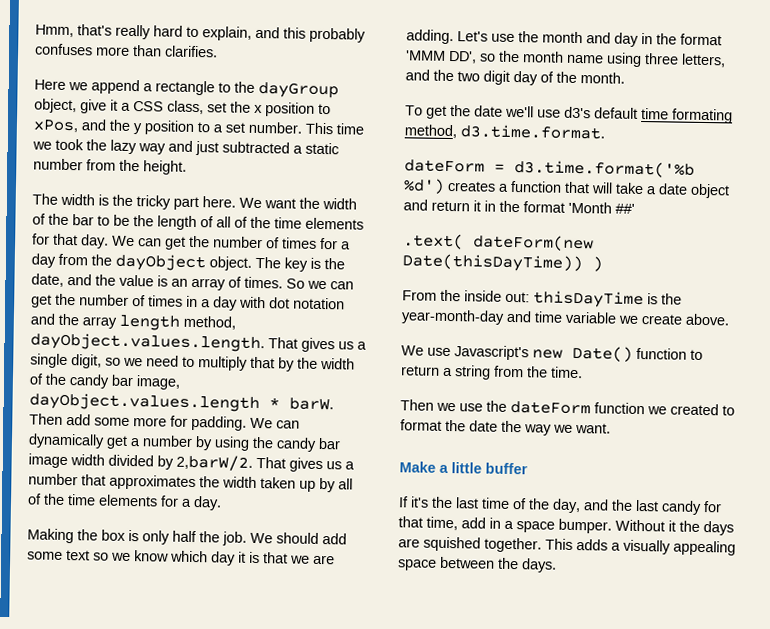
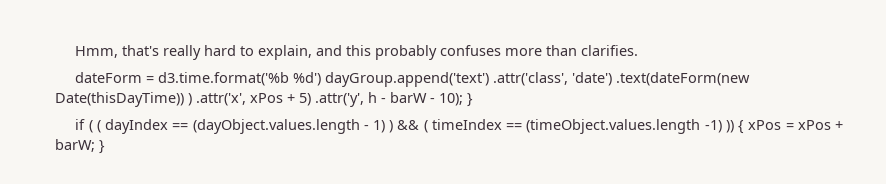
- Here we append a rectangle to the dayGroup object, give it a CSS class, set the x position to xPos, and the y position to a set number. This time we took the lazy way and just subtracted a static number from the height.
- The width is the tricky part here. We want the width of the bar to be the length of all of the time elements for that day. We can get the number of times for a day from the dayObject object. The key is the date, and the value is an array of times. So we can get the number of times in a day with dot notation and the array length method, dayObject.values.length. That gives us a single digit, so we need to multiply that by the width of the candy bar image, dayObject.values.length * barW. Then add some more for padding. We can dynamically get a number by using the candy bar image width divided by 2,barW/2. That gives us a number that approximates the width taken up by all of the time elements for a day.
- Making the box is only half the job. We should add some text so we know which day it is that we are adding. Let's use the month and day in the format 'MMM DD', so the month name using three letters, and the two digit day of the month.
- To get the date we'll use d3's default time formating method, d3.time.format.
- dateForm = d3.time.format('%b %d') creates a function that will take a date object and return it in the format 'Month ##'
- .text( dateForm(new Date(thisDayTime)) )
- From the inside out: thisDayTime is the year-month-day and time variable we create above.
- We use Javascript's new Date() function to return a string from the time.
- Then we use the dateForm function we created to format the date the way we want.
- Make a little buffer
- If it's the last time of the day, and the last candy for that time, add in a space bumper. Without it the days are squished together. This adds a visually appealing space between the days.
+ dateForm = d3.time.format('%b %d') dayGroup.append('text') .attr('class', 'date') .text(dateForm(new Date(thisDayTime)) ) .attr('x', xPos + 5) .attr('y', h - barW - 10); }
+ if ( ( dayIndex == (dayObject.values.length - 1) ) && ( timeIndex == (timeObject.values.length -1) )) { xPos = xPos + barW; }

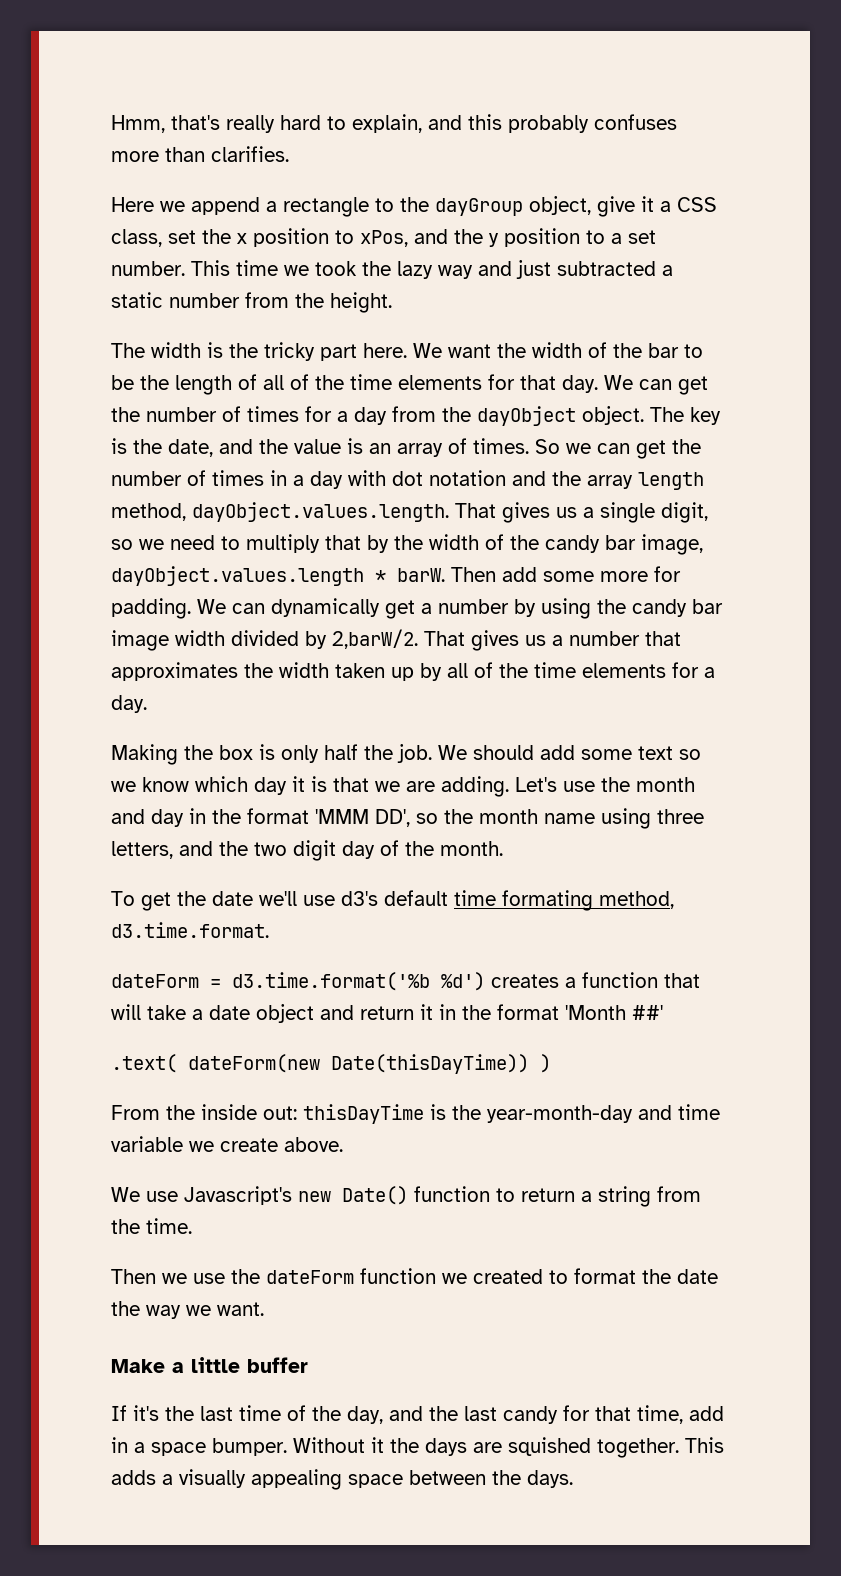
- dateForm = d3.time.format('%b %d') dayGroup.append('text') .attr('class', 'date') .text(dateForm(new Date(thisDayTime)) ) .attr('x', xPos + 5) .attr('y', h - barW - 10); }
- if ( ( dayIndex == (dayObject.values.length - 1) ) && ( timeIndex == (timeObject.values.length -1) )) { xPos = xPos + barW; }
+ Here we append a rectangle to the dayGroup object, give it a CSS class, set the x position to xPos, and the y position to a set number. This time we took the lazy way and just subtracted a static number from the height.
+ The width is the tricky part here. We want the width of the bar to be the length of all of the time elements for that day. We can get the number of times for a day from the dayObject object. The key is the date, and the value is an array of times. So we can get the number of times in a day with dot notation and the array length method, dayObject.values.length. That gives us a single digit, so we need to multiply that by the width of the candy bar image, dayObject.values.length * barW. Then add some more for padding. We can dynamically get a number by using the candy bar image width divided by 2,barW/2. That gives us a number that approximates the width taken up by all of the time elements for a day.
+ Making the box is only half the job. We should add some text so we know which day it is that we are adding. Let's use the month and day in the format 'MMM DD', so the month name using three letters, and the two digit day of the month.
+ To get the date we'll use d3's default time formating method, d3.time.format.
+ dateForm = d3.time.format('%b %d') creates a function that will take a date object and return it in the format 'Month ##'
+ .text( dateForm(new Date(thisDayTime)) )
+ From the inside out: thisDayTime is the year-month-day and time variable we create above.
+ We use Javascript's new Date() function to return a string from the time.
+ Then we use the dateForm function we created to format the date the way we want.
+ Make a little buffer
+ If it's the last time of the day, and the last candy for that time, add in a space bumper. Without it the days are squished together. This adds a visually appealing space between the days.

